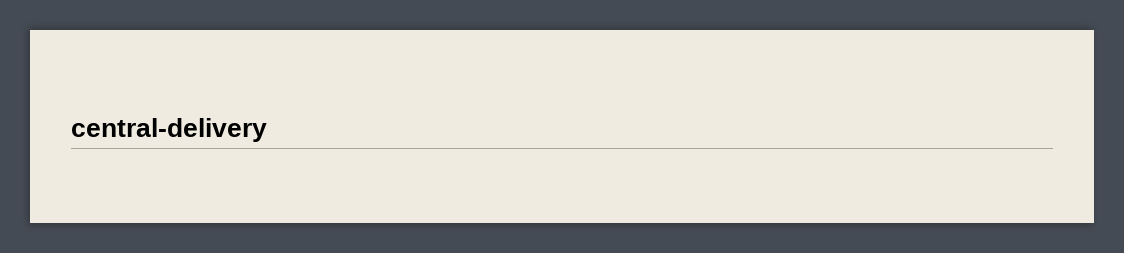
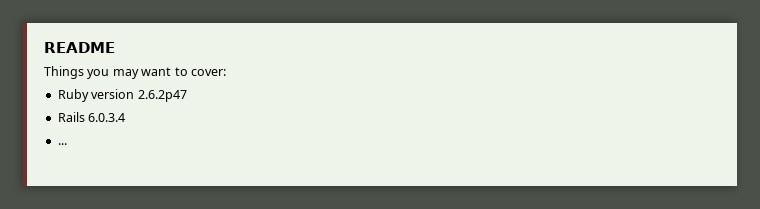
- central-delivery
+ README
+ Things you may want to cover:
+ Ruby version 2.6.2p47
+ Rails 6.0.3.4
+ ...

